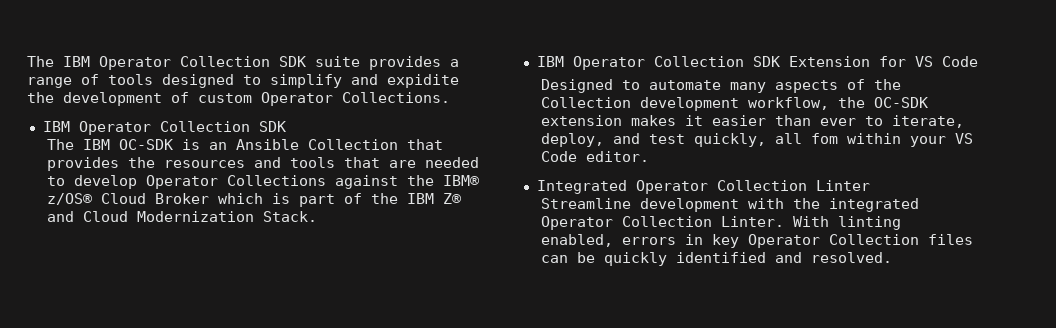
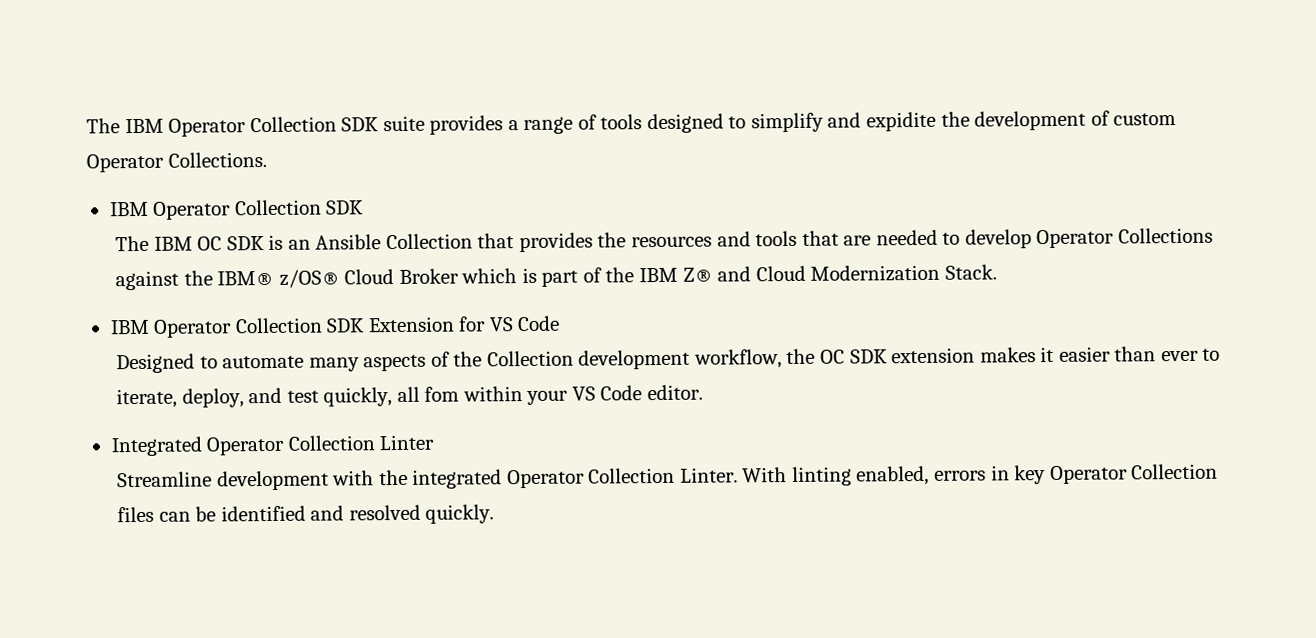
- The IBM OC-SDK is an Ansible Collection that provides the resources and tools that are needed to develop Operator Collections against the IBM® z/OS® Cloud Broker which is part of the IBM Z® and Cloud Modernization Stack.
+ The IBM OC SDK is an Ansible Collection that provides the resources and tools that are needed to develop Operator Collections against the IBM® z/OS® Cloud Broker which is part of the IBM Z® and Cloud Modernization Stack.
- Designed to automate many aspects of the Collection development workflow, the OC-SDK extension makes it easier than ever to iterate, deploy, and test quickly, all fom within your VS Code editor.
+ Designed to automate many aspects of the Collection development workflow, the OC SDK extension makes it easier than ever to iterate, deploy, and test quickly, all fom within your VS Code editor.
- With linting enabled, errors in key Operator Collection files can be quickly identified and resolved.
+ With linting enabled, errors in key Operator Collection files can be identified and resolved quickly.

